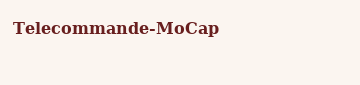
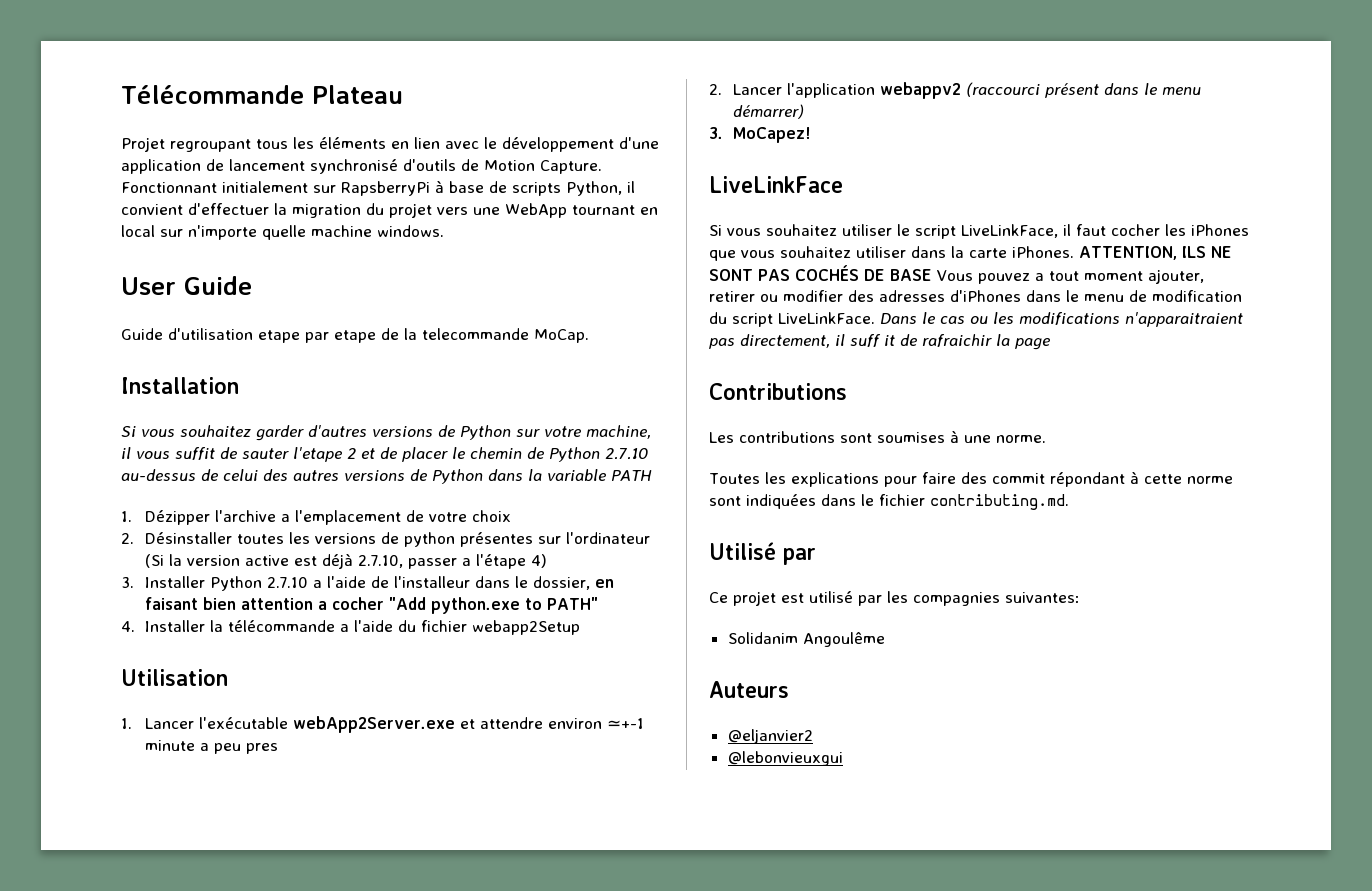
- Telecommande-MoCap
+ Télécommande Plateau
+ Projet regroupant tous les éléments en lien avec le développement d'une application de lancement synchronisé d'outils de Motion Capture. Fonctionnant initialement sur RapsberryPi à base de scripts Python, il convient d'effectuer la migration du projet vers une WebApp tournant en local sur n'importe quelle machine windows.
+ User Guide
+ Guide d'utilisation etape par etape de la telecommande MoCap.
+ Installation
+ Si vous souhaitez garder d'autres versions de Python sur votre machine, il vous suffit de sauter l'etape 2 et de placer le chemin de Python 2.7.10 au-dessus de celui des autres versions de Python dans la variable PATH
+ 1. Dézipper l'archive a l'emplacement de votre choix
+ 2. Désinstaller toutes les versions de python présentes sur l'ordinateur (Si la version active est déjà 2.7.10, passer a l'étape 4)
+ 3. Installer Python 2.7.10 a l'aide de l'installeur dans le dossier, en faisant bien attention a cocher "Add python.exe to PATH"
+ 4. Installer la télécommande a l'aide du fichier webapp2Setup
+ Utilisation
+ 1. Lancer l'exécutable webApp2Server.exe et attendre environ ≃+-1 minute a peu pres
+ 2. Lancer l'application webappv2 (raccourci présent dans le menu démarrer)
+ 3. MoCapez!
+ LiveLinkFace
+ Si vous souhaitez utiliser le script LiveLinkFace, il faut cocher les iPhones que vous souhaitez utiliser dans la carte iPhones. ATTENTION, ILS NE SONT PAS COCHÉS DE BASE Vous pouvez a tout moment ajouter, retirer ou modifier des adresses d'iPhones dans le menu de modification du script LiveLinkFace. Dans le cas ou les modifications n'apparaitraient pas directement, il suff it de rafraichir la page
+ Contributions
+ Les contributions sont soumises à une norme.
+ Toutes les explications pour faire des commit répondant à cette norme sont indiquées dans le fichier contributing.md.
+ Utilisé par
+ Ce projet est utilisé par les compagnies suivantes:
+ Solidanim Angoulême
+ Auteurs
+ @eljanvier2
+ @lebonvieuxgui

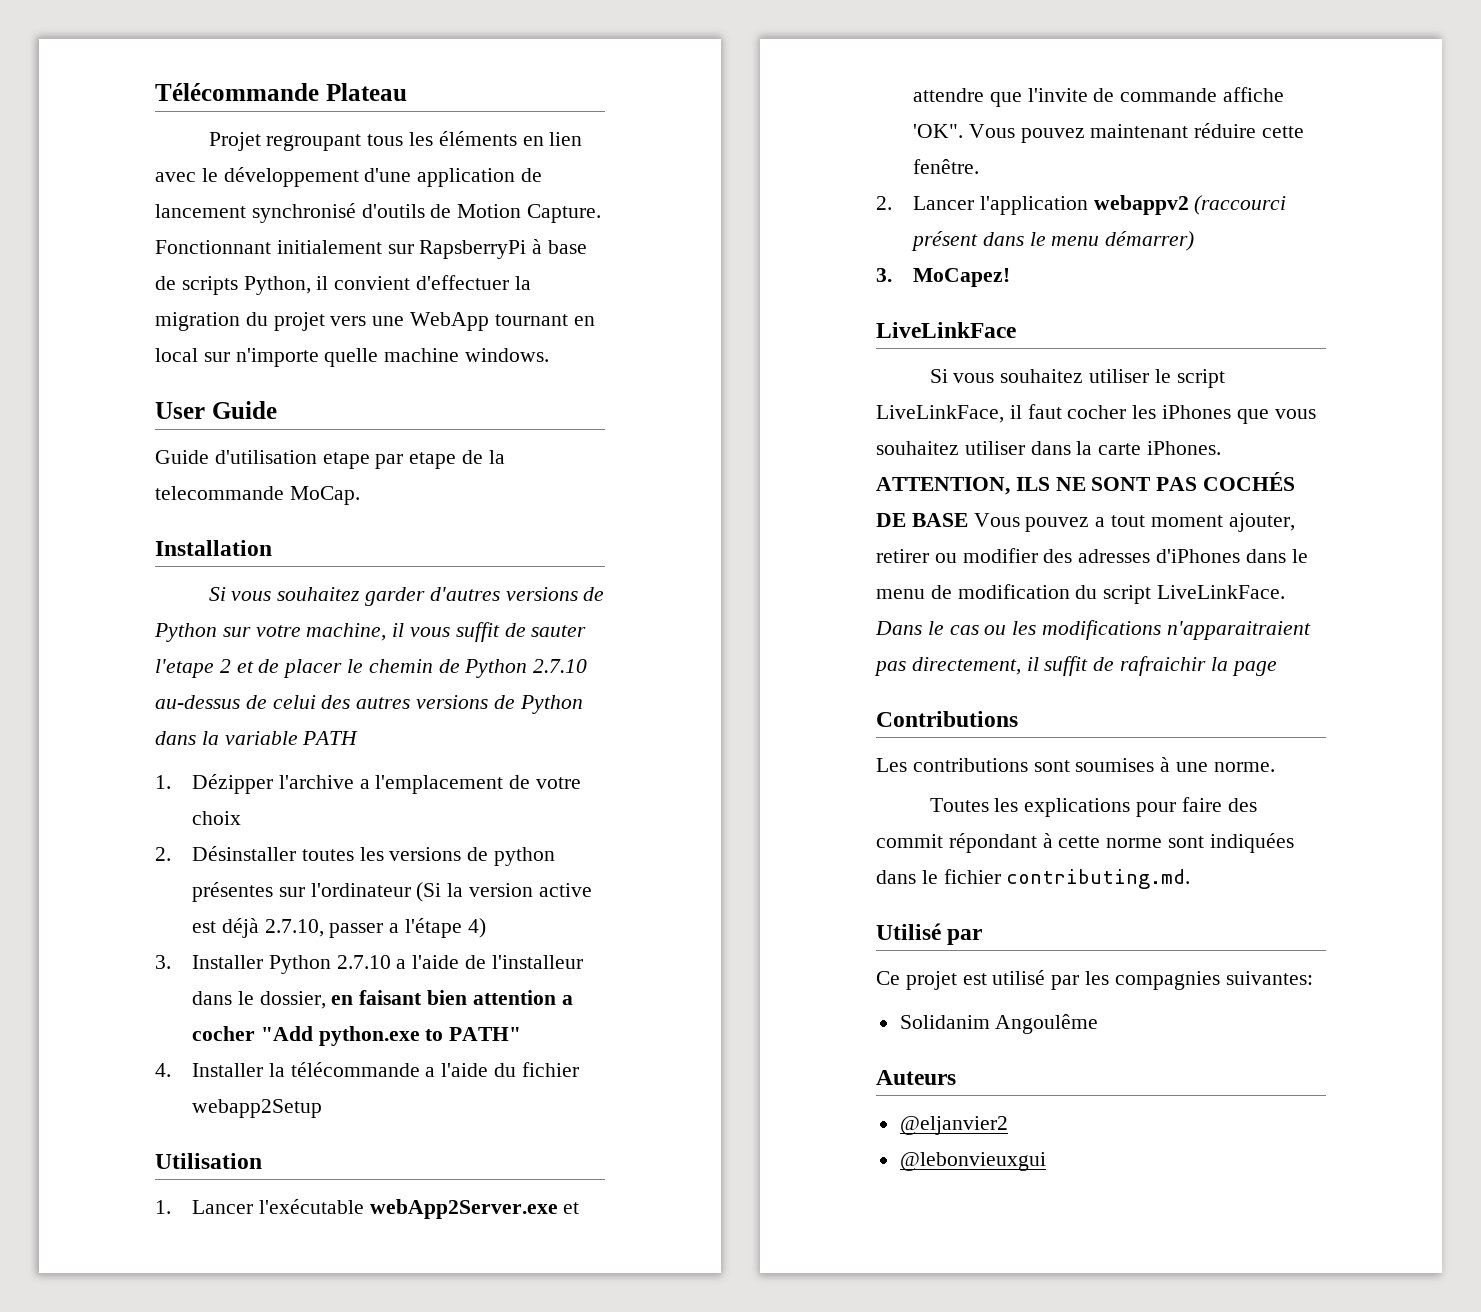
- 1. Lancer l'exécutable webApp2Server.exe et attendre environ ≃+-1 minute a peu pres
+ 1. Lancer l'exécutable webApp2Server.exe et attendre que l'invite de commande affiche 'OK". Vous pouvez maintenant réduire cette fenêtre.
- Dans le cas ou les modifications n'apparaitraient pas directement, il suff it de rafraichir la page
+ Dans le cas ou les modifications n'apparaitraient pas directement, il suffit de rafraichir la page

